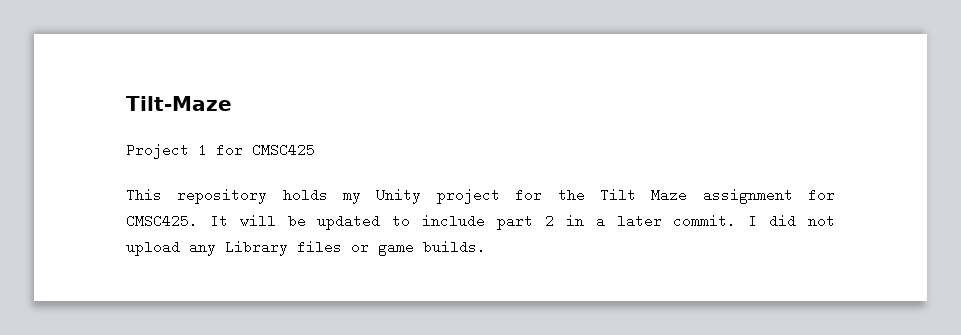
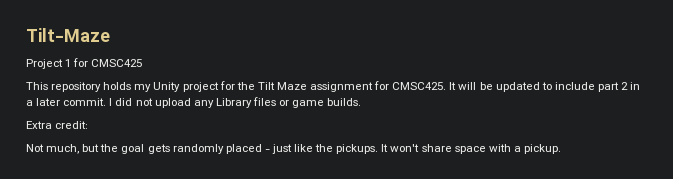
+ Extra credit:
+ Not much, but the goal gets randomly placed - just like the pickups. It won't share space with a pickup.

